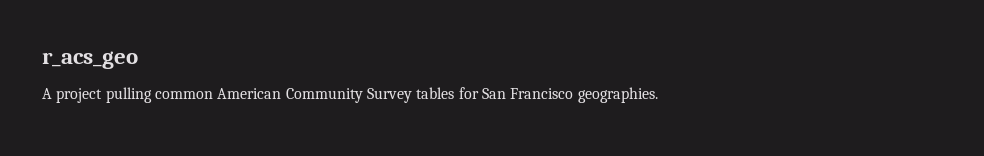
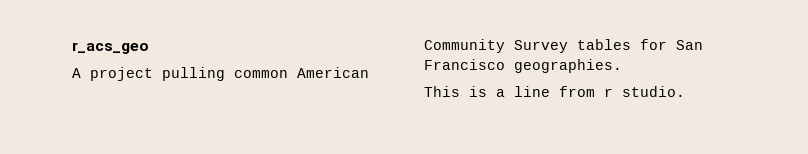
+ This is a line from r studio.

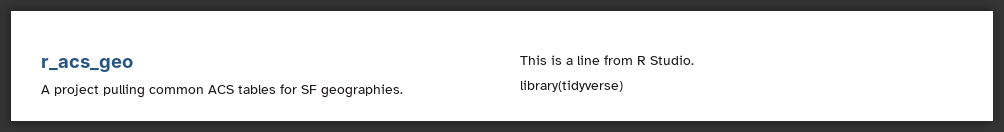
- A project pulling common American Community Survey tables for San Francisco geographies.
+ A project pulling common ACS tables for SF geographies.
- This is a line from r studio.
+ This is a line from R Studio.
+ library(tidyverse)

